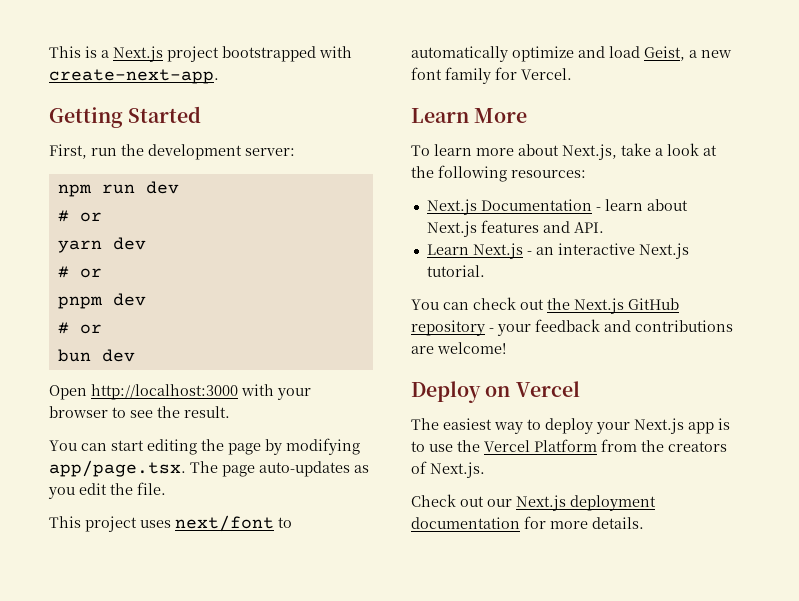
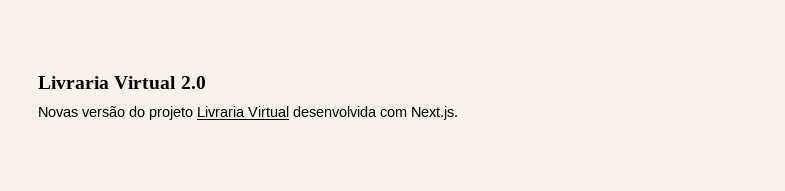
- This is a Next.js project bootstrapped with create-next-app.
- Getting Started
- First, run the development server:
- npm run dev
- # or
- yarn dev
- # or
- pnpm dev
- # or
- bun dev
- Open http://localhost:3000 with your browser to see the result.
- You can start editing the page by modifying app/page.tsx. The page auto-updates as you edit the file.
- This project uses next/font to automatically optimize and load Geist, a new font family for Vercel.
- Learn More
- To learn more about Next.js, take a look at the following resources:
- Next.js Documentation - learn about Next.js features and API.
- Learn Next.js - an interactive Next.js tutorial.
- You can check out the Next.js GitHub repository - your feedback and contributions are welcome!
- Deploy on Vercel
- The easiest way to deploy your Next.js app is to use the Vercel Platform from the creators of Next.js.
- Check out our Next.js deployment documentation for more details.
+ Livraria Virtual 2.0
+ Novas versão do projeto Livraria Virtual desenvolvida com Next.js.

